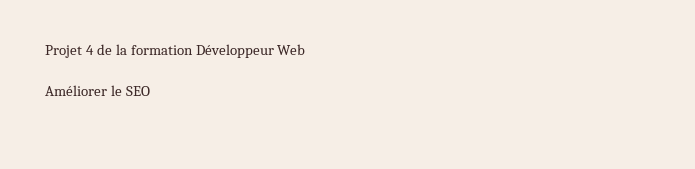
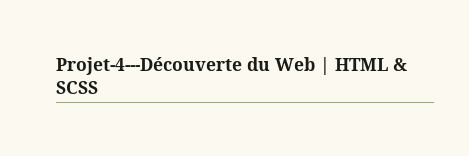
- Projet 4 de la formation Développeur Web
- Améliorer le SEO
+ Projet-4---Découverte du Web | HTML & SCSS

